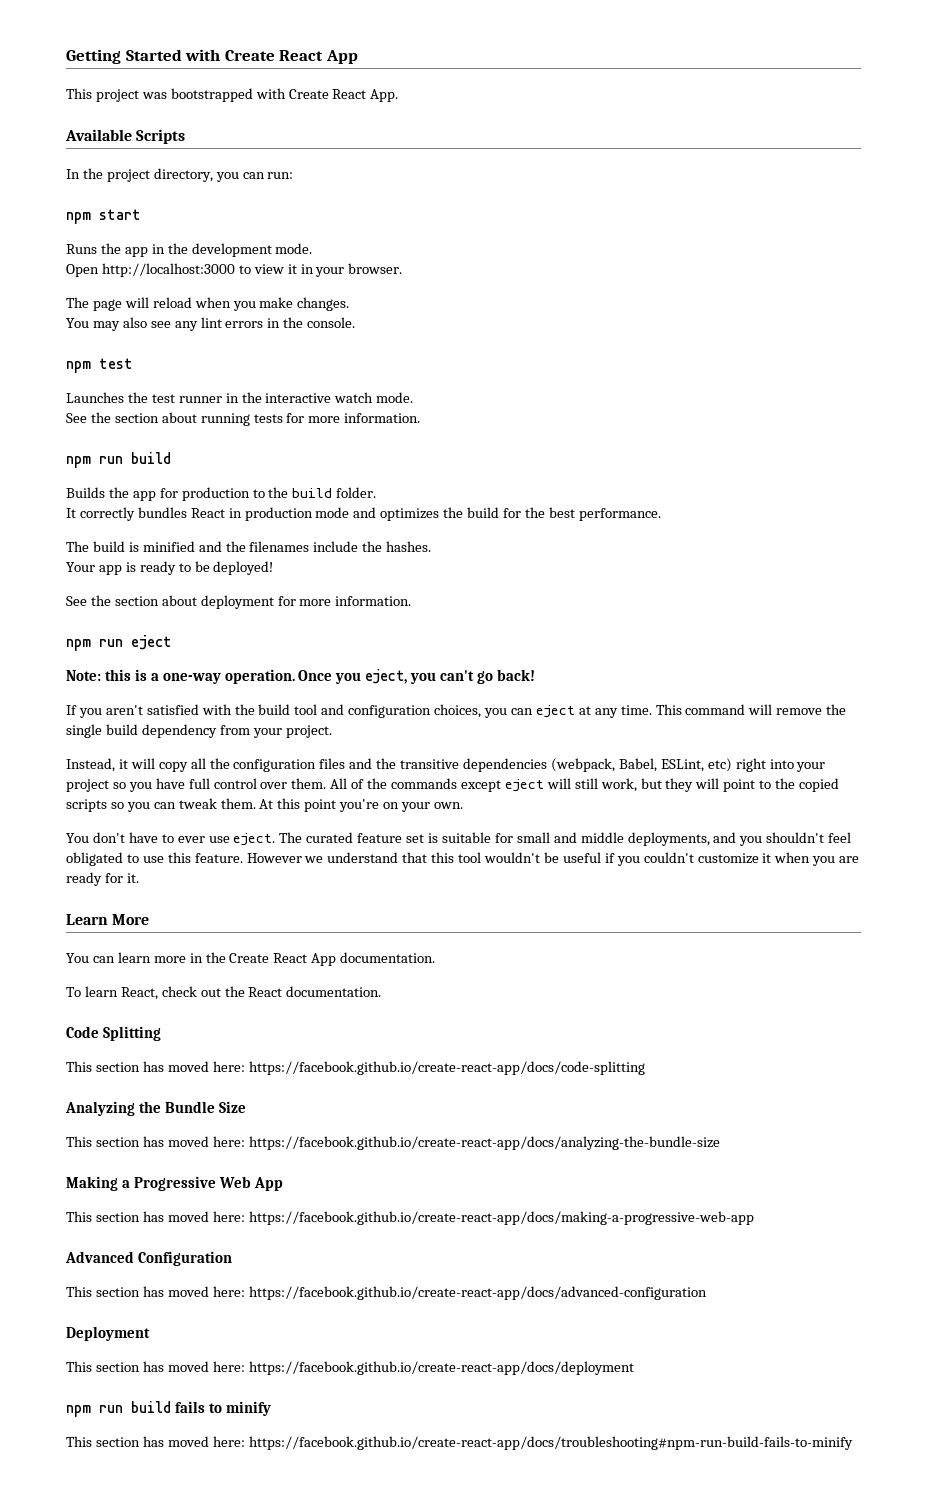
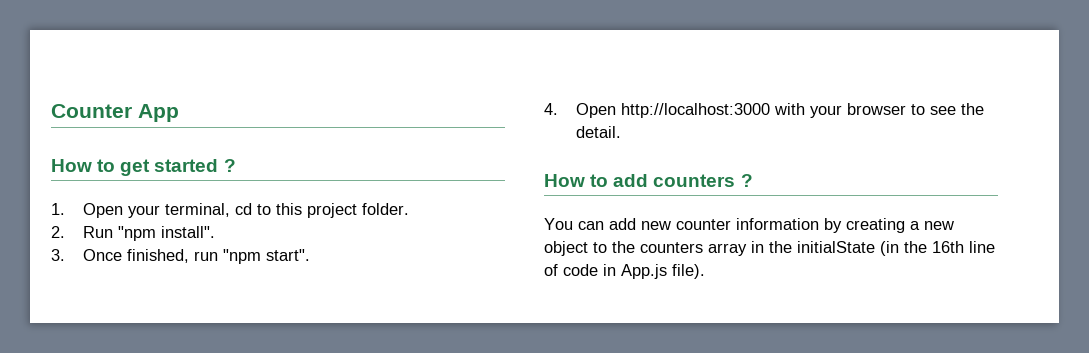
- Getting Started with Create React App
- This project was bootstrapped with Create React App.
- Available Scripts
- In the project directory, you can run:
- npm start
- Runs the app in the development mode.
- Open http://localhost:3000 to view it in your browser.
- The page will reload when you make changes.
- You may also see any lint errors in the console.
- npm test
- Launches the test runner in the interactive watch mode.
- See the section about running tests for more information.
- npm run build
- Builds the app for production to the build folder.
- It correctly bundles React in production mode and optimizes the build for the best performance.
- The build is minified and the filenames include the hashes.
- Your app is ready to be deployed!
- See the section about deployment for more information.
- npm run eject
- Note: this is a one-way operation. Once you eject, you can't go back!
- If you aren't satisfied with the build tool and configuration choices, you can eject at any time. This command will remove the single build dependency from your project.
- Instead, it will copy all the configuration files and the transitive dependencies (webpack, Babel, ESLint, etc) right into your project so you have full control over them. All of the commands except eject will still work, but they will point to the copied scripts so you can tweak them. At this point you're on your own.
- You don't have to ever use eject. The curated feature set is suitable for small and middle deployments, and you shouldn't feel obligated to use this feature. However we understand that this tool wouldn't be useful if you couldn't customize it when you are ready for it.
- Learn More
- You can learn more in the Create React App documentation.
- To learn React, check out the React documentation.
- Code Splitting
- This section has moved here: https://facebook.github.io/create-react-app/docs/code-splitting
- Analyzing the Bundle Size
- This section has moved here: https://facebook.github.io/create-react-app/docs/analyzing-the-bundle-size
- Making a Progressive Web App
- This section has moved here: https://facebook.github.io/create-react-app/docs/making-a-progressive-web-app
- Advanced Configuration
- This section has moved here: https://facebook.github.io/create-react-app/docs/advanced-configuration
- Deployment
- This section has moved here: https://facebook.github.io/create-react-app/docs/deployment
- npm run build fails to minify
- This section has moved here: https://facebook.github.io/create-react-app/docs/troubleshooting#npm-run-build-fails-to-minify
+ Counter App
+ How to get started ?
+ 1. Open your terminal, cd to this project folder.
+ 2. Run "npm install".
+ 3. Once finished, run "npm start".
+ 4. Open http://localhost:3000 with your browser to see the detail.
+ How to add counters ?
+ You can add new counter information by creating a new object to the counters array in the initialState (in the 16th line of code in App.js file).

